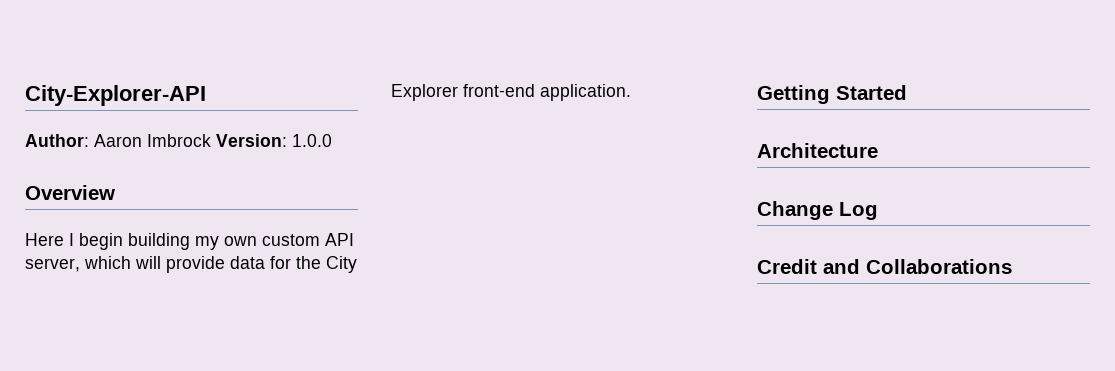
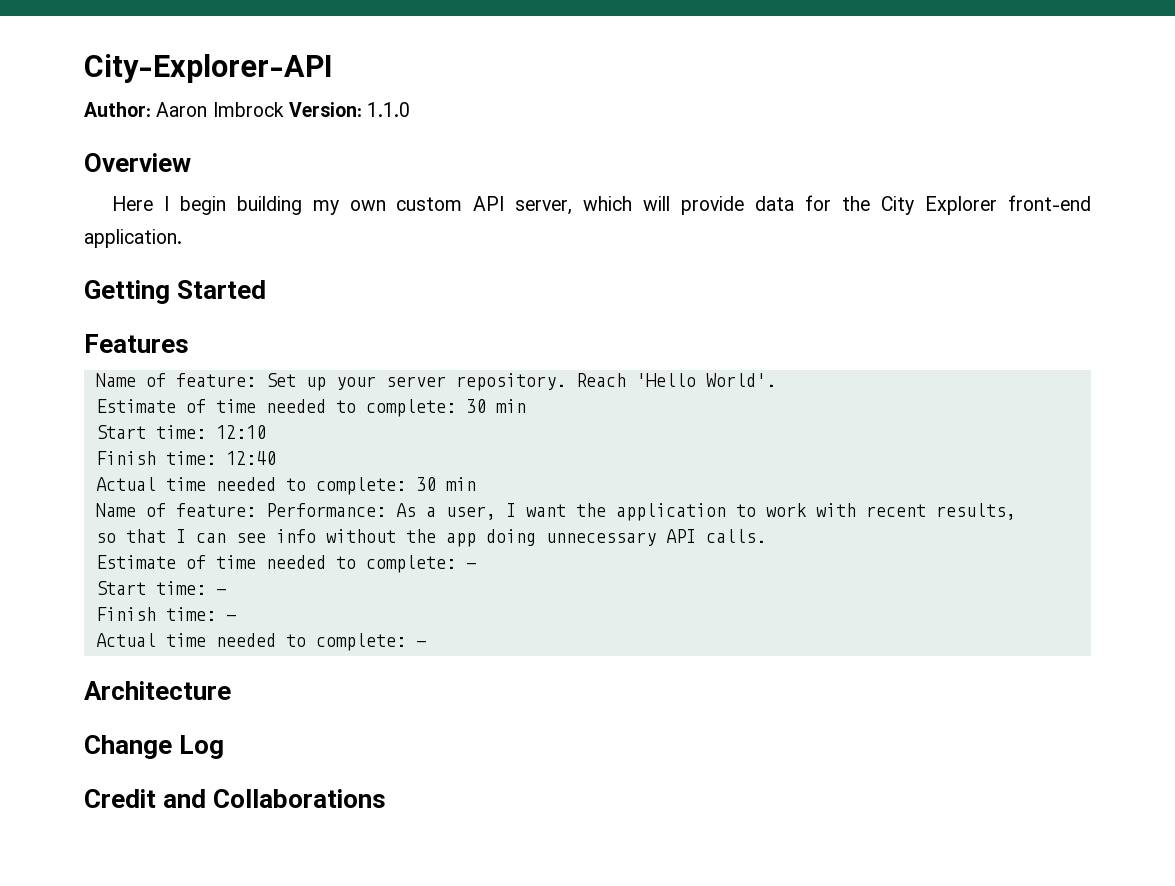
- Author: Aaron Imbrock Version: 1.0.0
+ Author: Aaron Imbrock Version: 1.1.0
+ Features
+ Name of feature: Set up your server repository. Reach 'Hello World'.
+ Estimate of time needed to complete: 30 min
+ Start time: 12:10
+ Finish time: 12:40
+ Actual time needed to complete: 30 min
+ Name of feature: Performance: As a user, I want the application to work with recent results,
+ so that I can see info without the app doing unnecessary API calls.
+ Estimate of time needed to complete: -
+ Start time: -
+ Finish time: -
+ Actual time needed to complete: -

